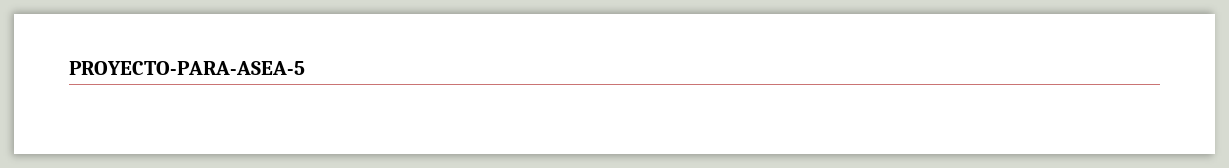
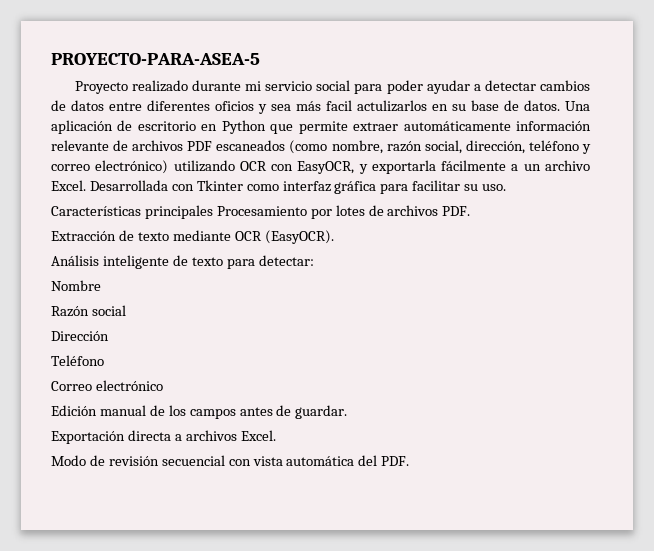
+ Proyecto realizado durante mi servicio social para poder ayudar a detectar cambios de datos entre diferentes oficios y sea más facil actulizarlos en su base de datos. Una aplicación de escritorio en Python que permite extraer automáticamente información relevante de archivos PDF escaneados (como nombre, razón social, dirección, teléfono y correo electrónico) utilizando OCR con EasyOCR, y exportarla fácilmente a un archivo Excel. Desarrollada con Tkinter como interfaz gráfica para facilitar su uso.
+ Características principales Procesamiento por lotes de archivos PDF.
+ Extracción de texto mediante OCR (EasyOCR).
+ Análisis inteligente de texto para detectar:
+ Nombre
+ Razón social
+ Dirección
+ Teléfono
+ Correo electrónico
+ Edición manual de los campos antes de guardar.
+ Exportación directa a archivos Excel.
+ Modo de revisión secuencial con vista automática del PDF.

